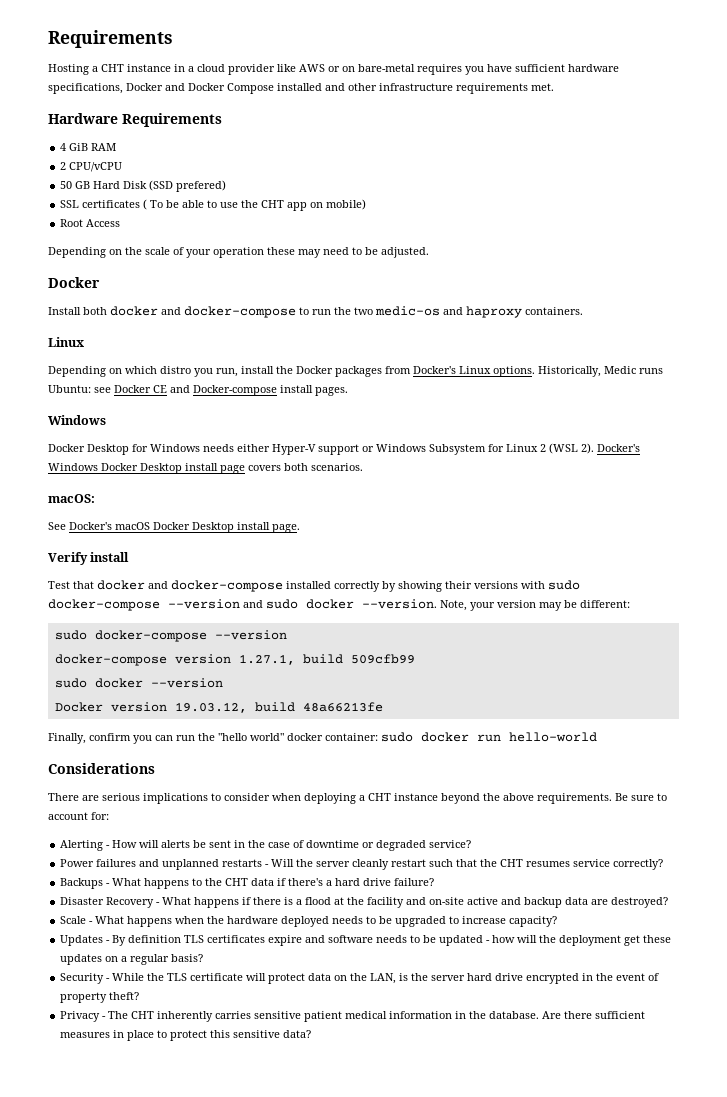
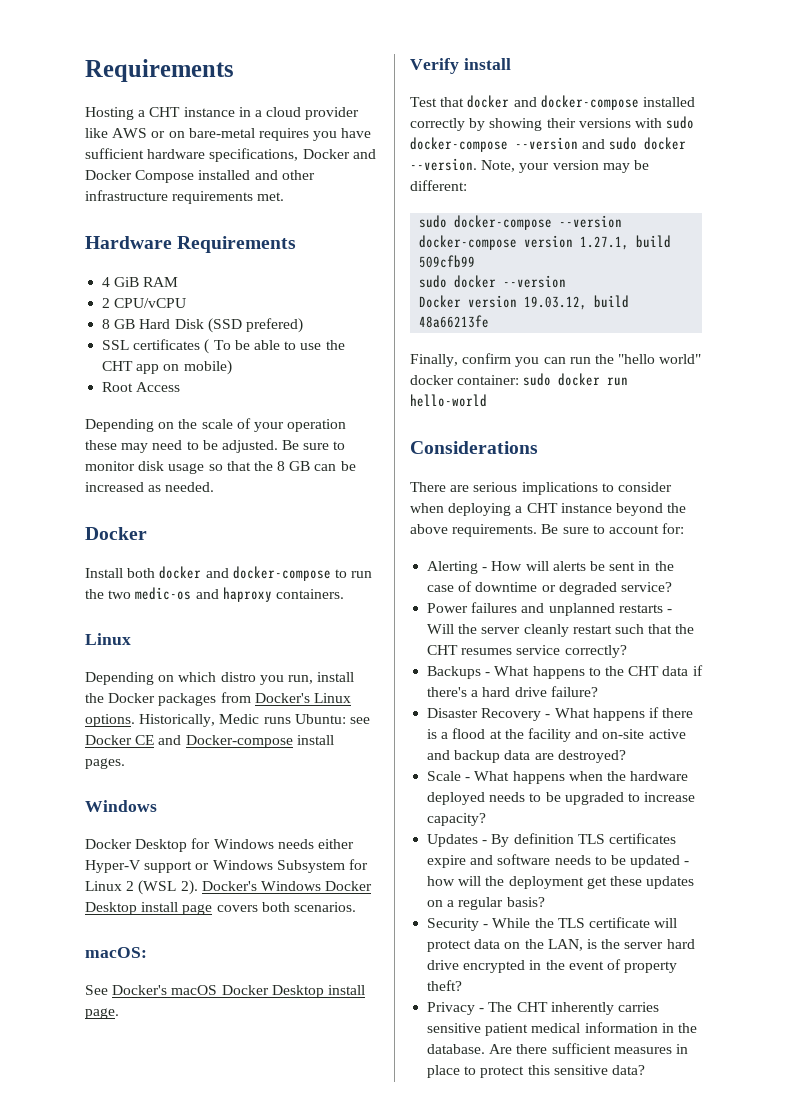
- 50 GB Hard Disk (SSD prefered)
+ 8 GB Hard Disk (SSD prefered)
+ Be sure to monitor disk usage so that the 8 GB can be increased as needed.

